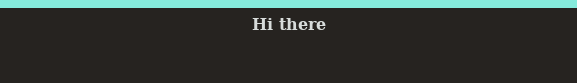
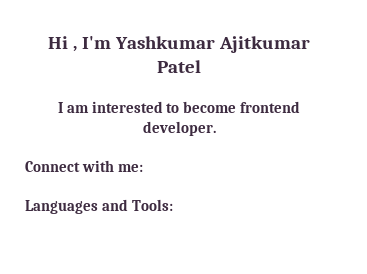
- Hi there
+ Hi , I'm Yashkumar Ajitkumar Patel
+ I am interested to become frontend developer.
+ Connect with me:
+ Languages and Tools:

